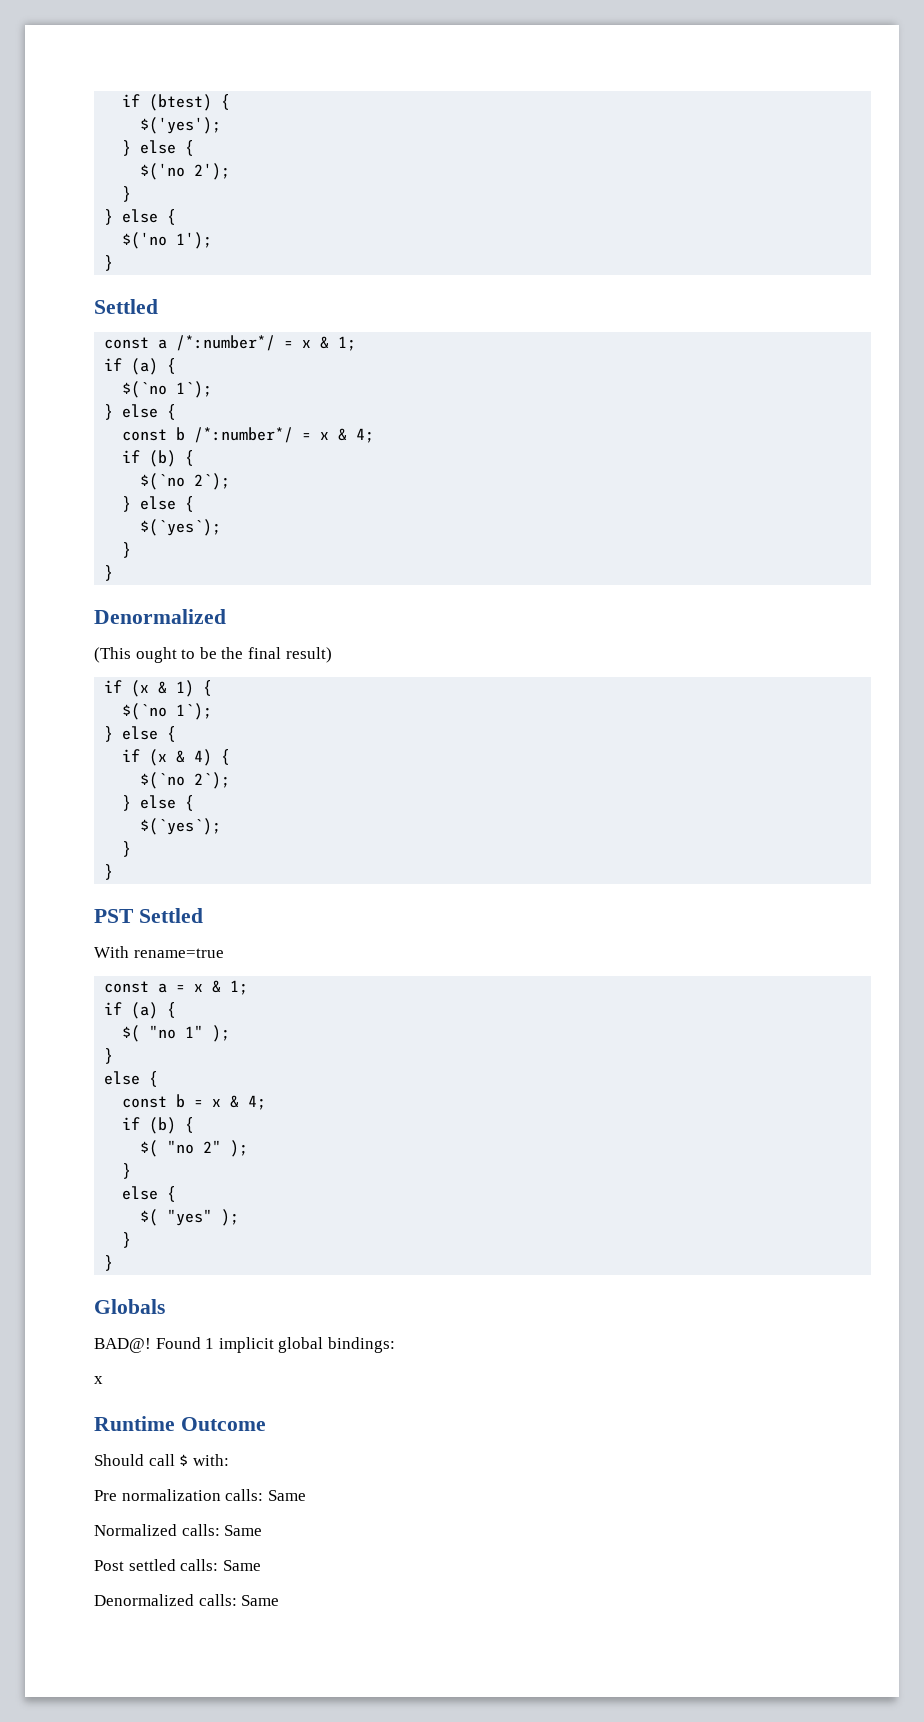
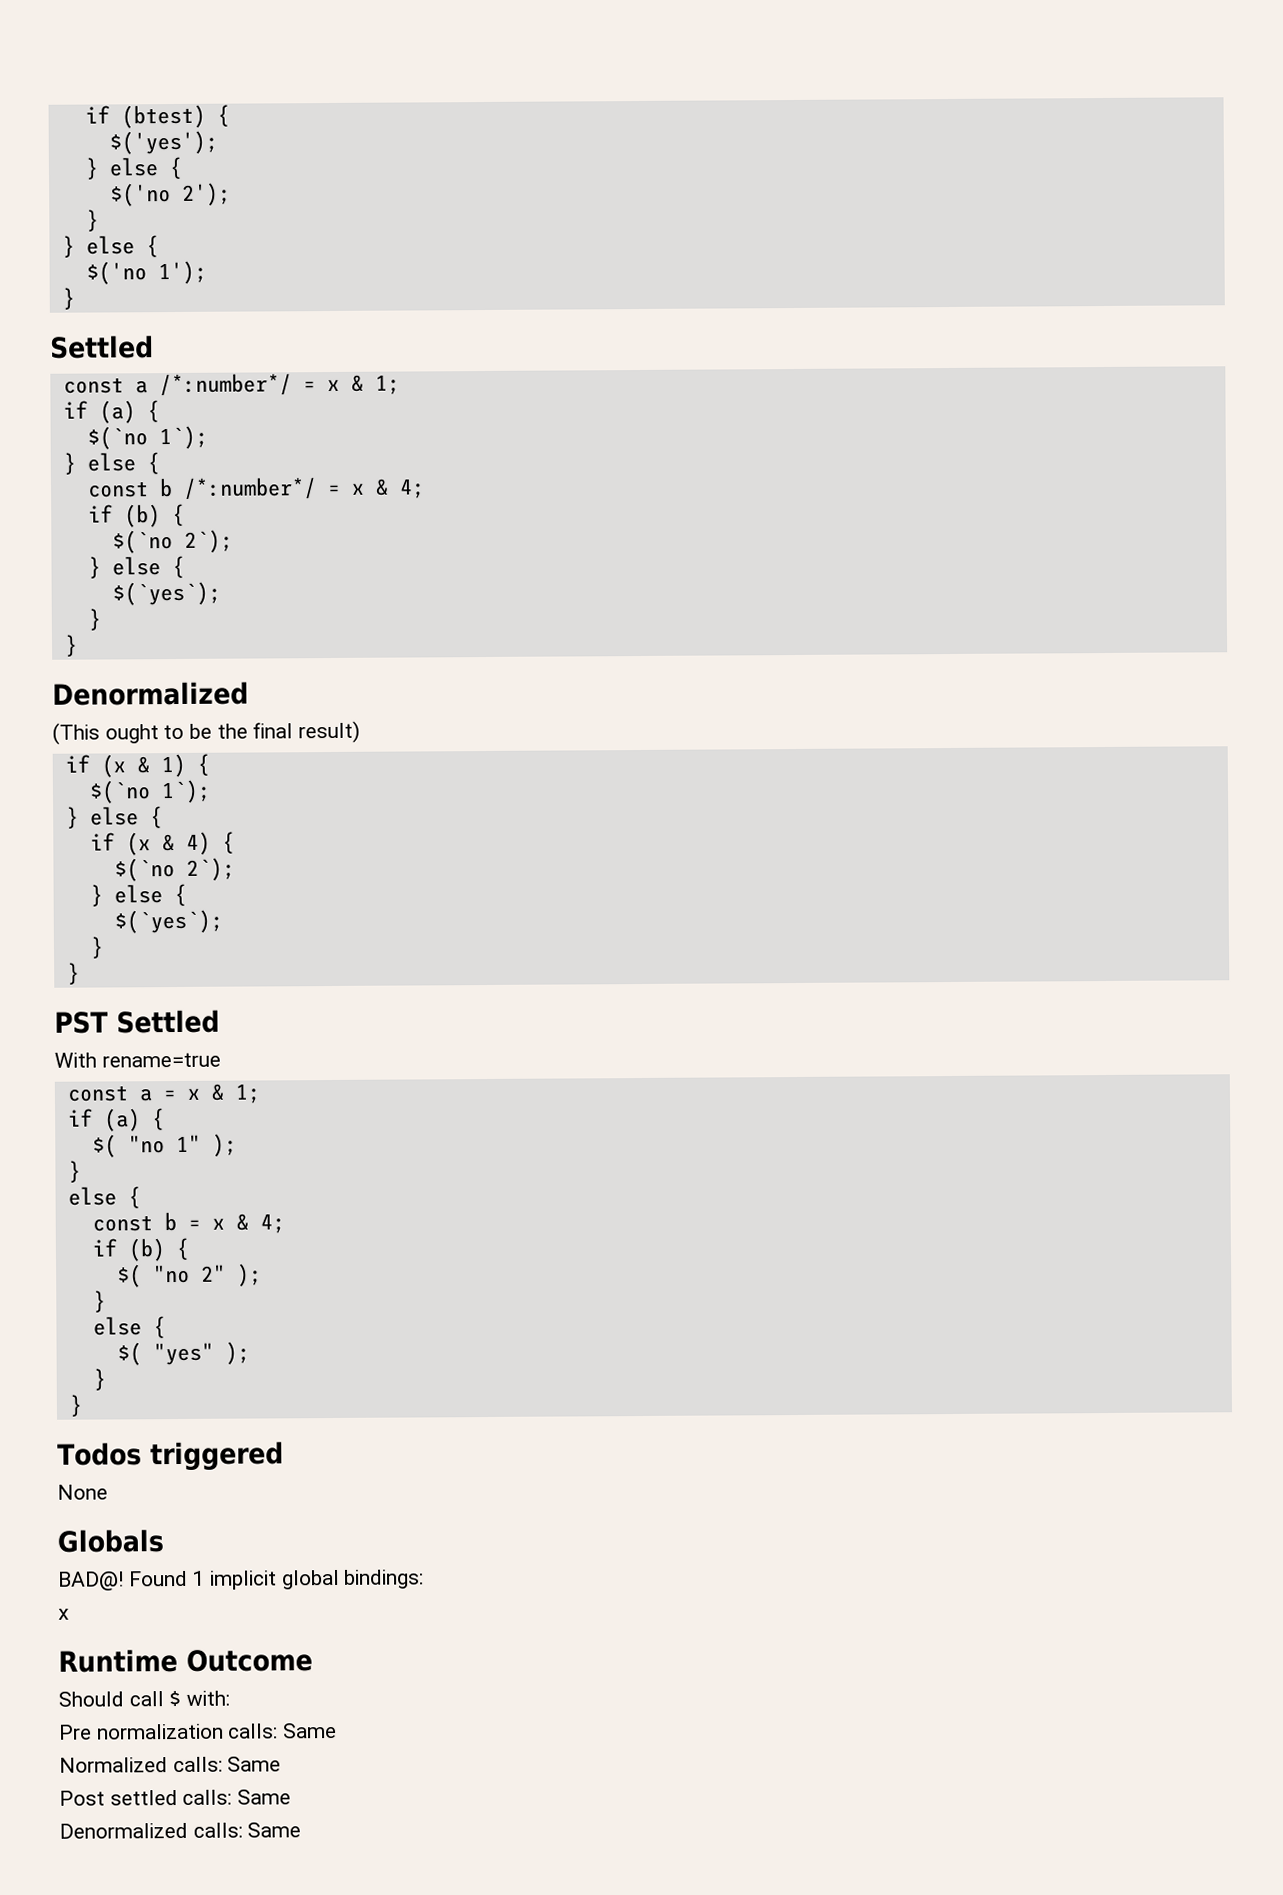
+ Todos triggered
+ None

